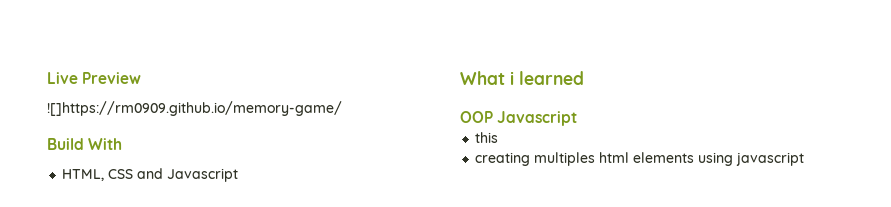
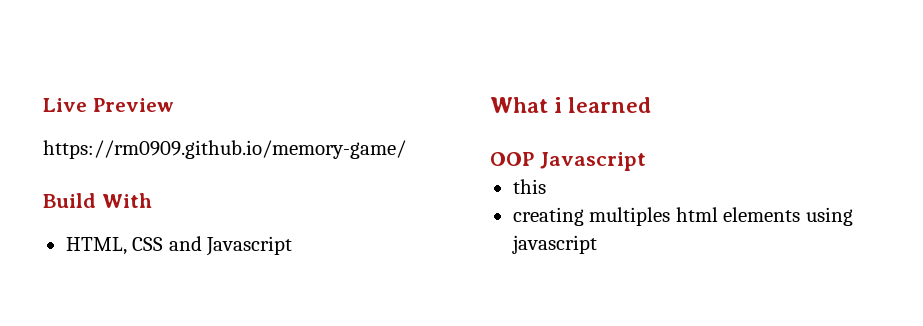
- ![]https://rm0909.github.io/memory-game/
+ https://rm0909.github.io/memory-game/

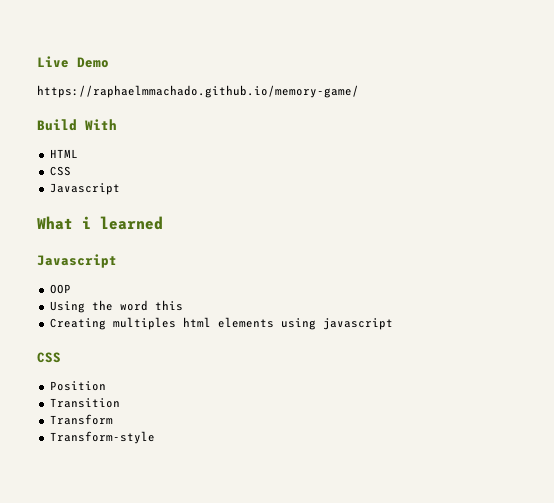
- Live Preview
- https://rm0909.github.io/memory-game/
+ Live Demo
+ https://raphaelmmachado.github.io/memory-game/
- HTML, CSS and Javascript
+ HTML
+ CSS
+ Javascript
  What i learned
- OOP Javascript
- this
+ Javascript
+ OOP
+ Using the word this
- creating multiples html elements using javascript
+ Creating multiples html elements using javascript
+ CSS
+ Position
+ Transition
+ Transform
+ Transform-style

